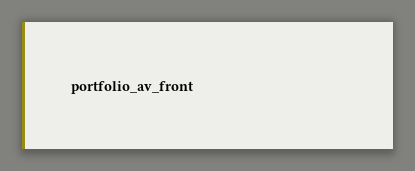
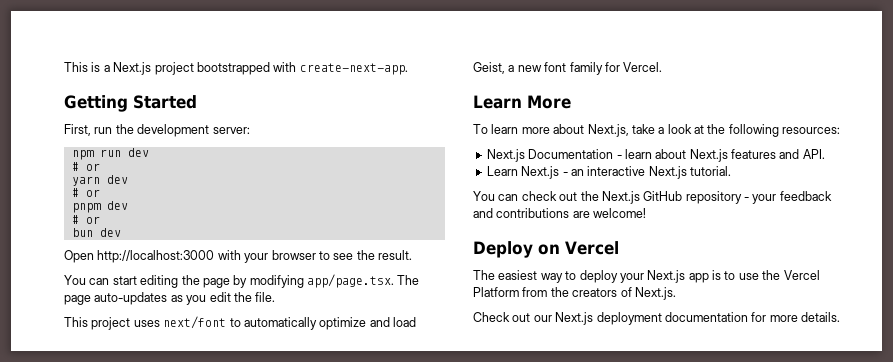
- portfolio_av_front
+ This is a Next.js project bootstrapped with create-next-app.
+ Getting Started
+ First, run the development server:
+ npm run dev
+ # or
+ yarn dev
+ # or
+ pnpm dev
+ # or
+ bun dev
+ Open http://localhost:3000 with your browser to see the result.
+ You can start editing the page by modifying app/page.tsx. The page auto-updates as you edit the file.
+ This project uses next/font to automatically optimize and load Geist, a new font family for Vercel.
+ Learn More
+ To learn more about Next.js, take a look at the following resources:
+ Next.js Documentation - learn about Next.js features and API.
+ Learn Next.js - an interactive Next.js tutorial.
+ You can check out the Next.js GitHub repository - your feedback and contributions are welcome!
+ Deploy on Vercel
+ The easiest way to deploy your Next.js app is to use the Vercel Platform from the creators of Next.js.
+ Check out our Next.js deployment documentation for more details.

